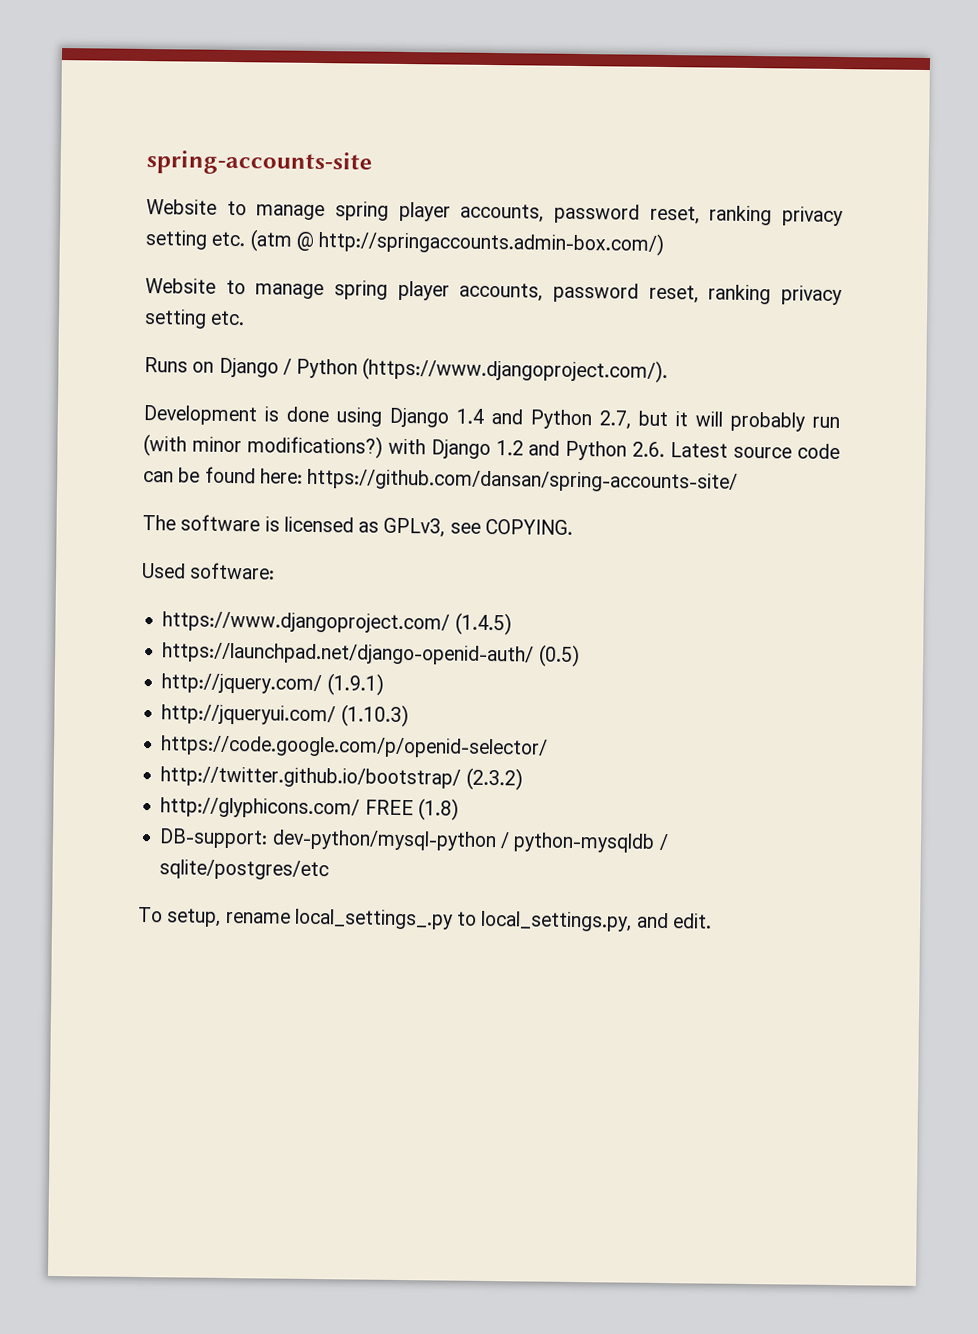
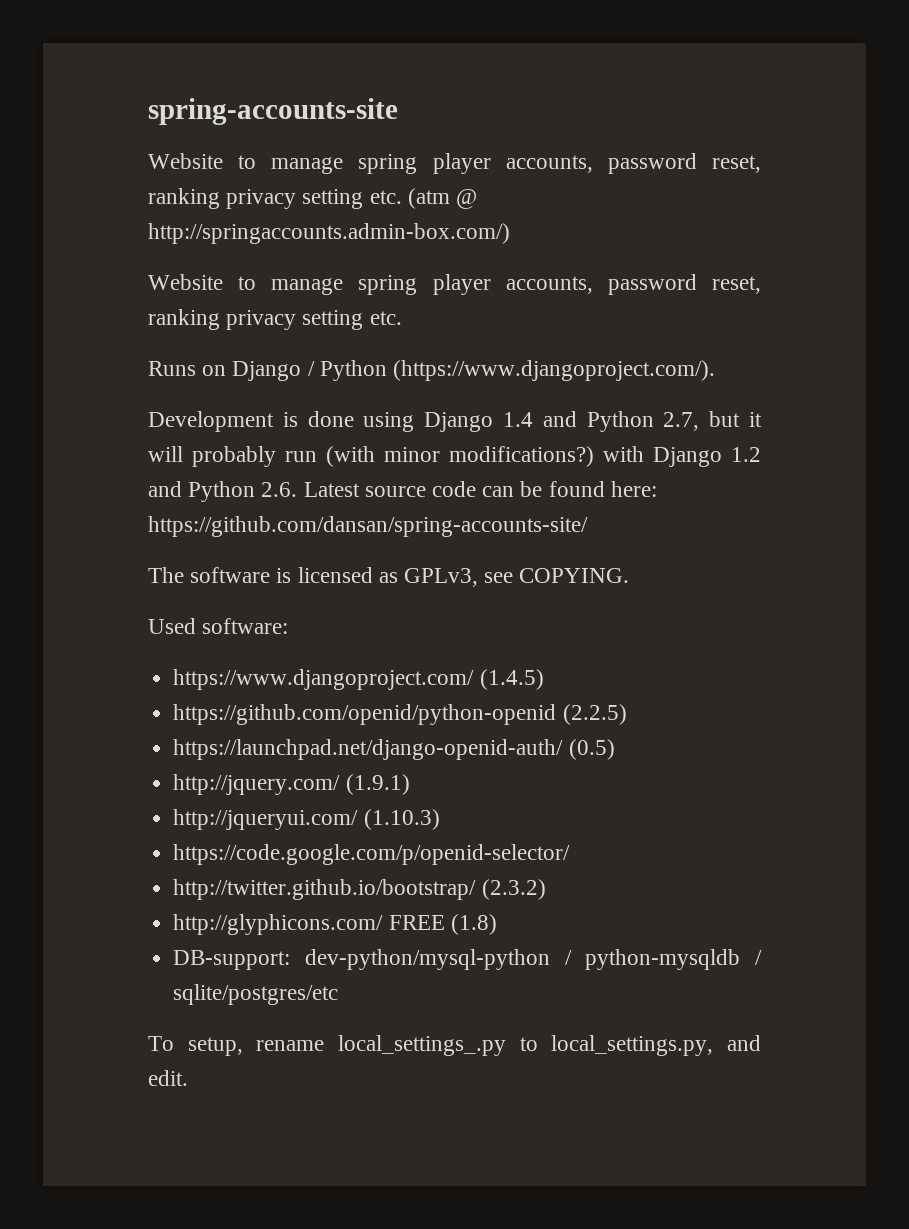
+ https://github.com/openid/python-openid (2.2.5)

